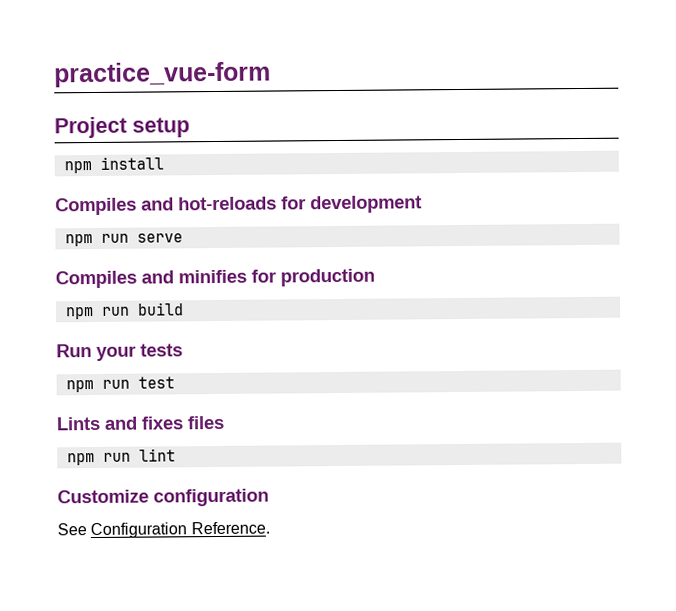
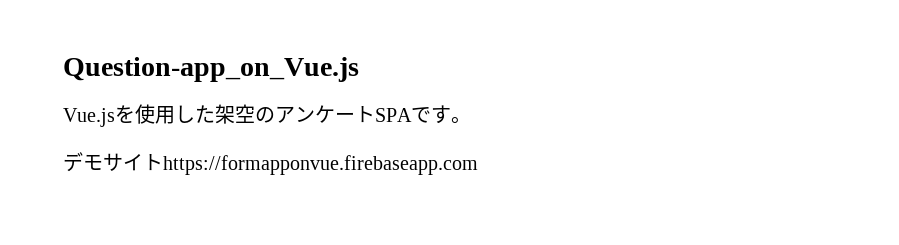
- practice_vue-form
- Project setup
- npm install
- Compiles and hot-reloads for development
- npm run serve
- Compiles and minifies for production
- npm run build
- Run your tests
- npm run test
- Lints and fixes files
- npm run lint
- Customize configuration
- See Configuration Reference.
+ Question-app_on_Vue.js
+ Vue.jsを使用した架空のアンケートSPAです。
+ デモサイトhttps://formapponvue.firebaseapp.com

